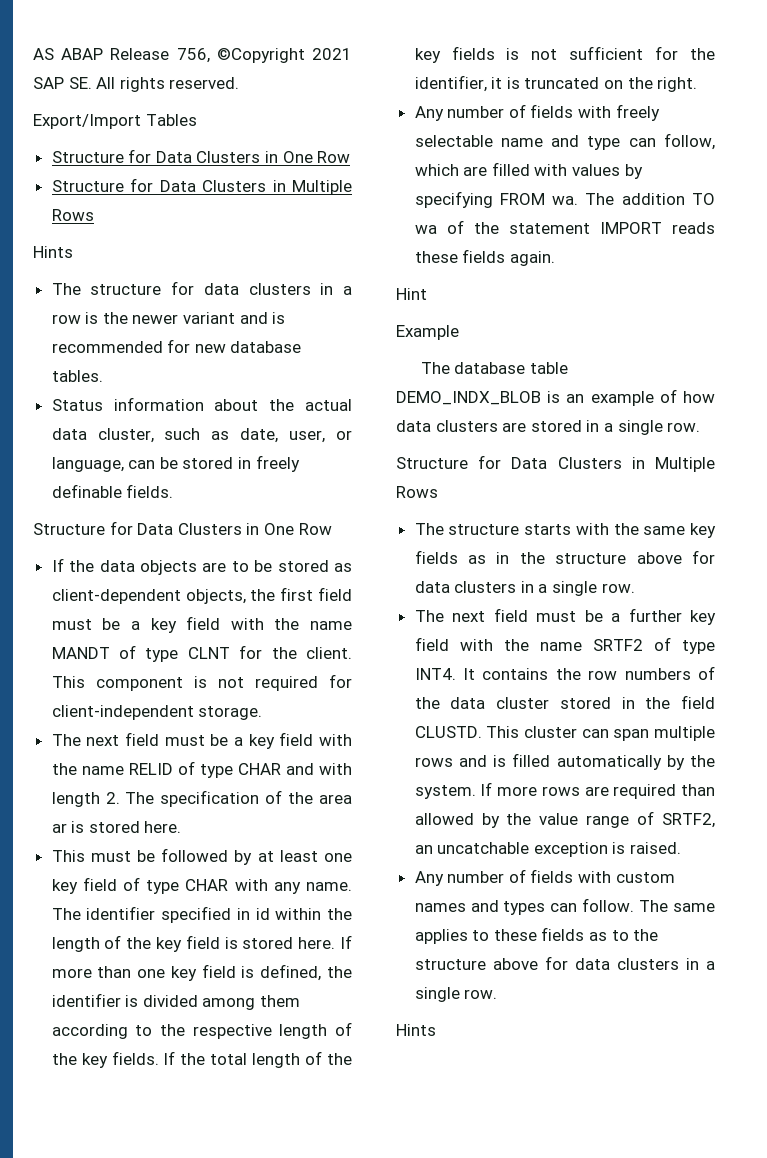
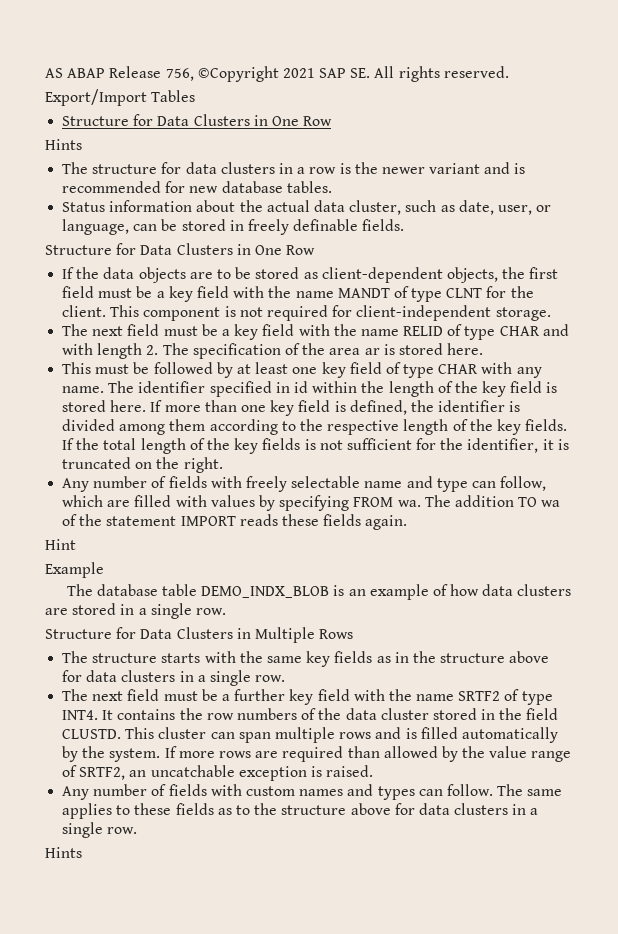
  Export/Import Tables
  Structure for Data Clusters in One Row
- Structure for Data Clusters in Multiple Rows

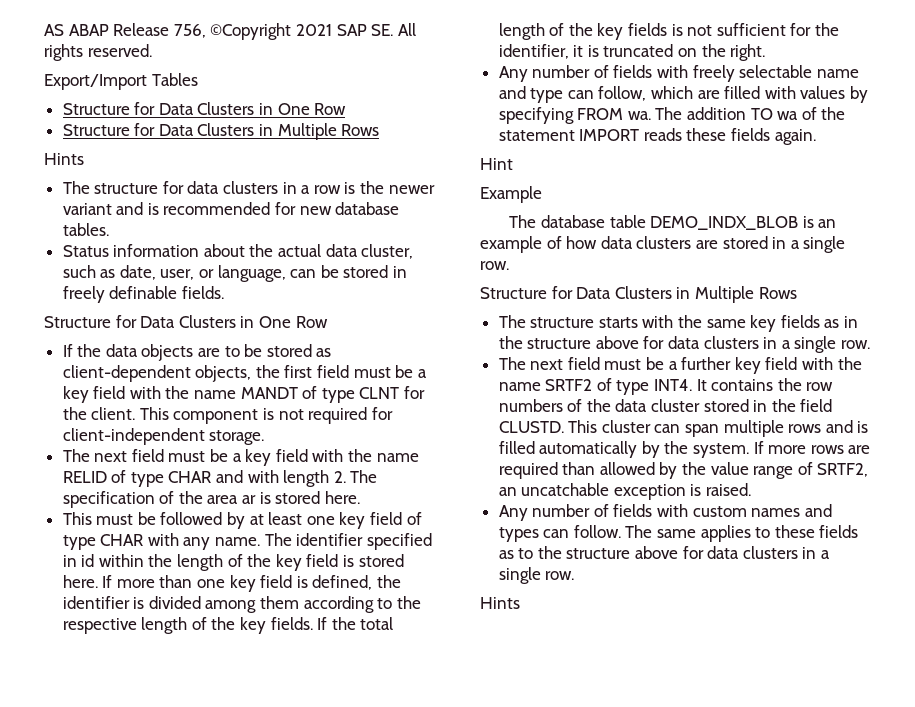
  Export/Import Tables
  Structure for Data Clusters in One Row
+ Structure for Data Clusters in Multiple Rows

